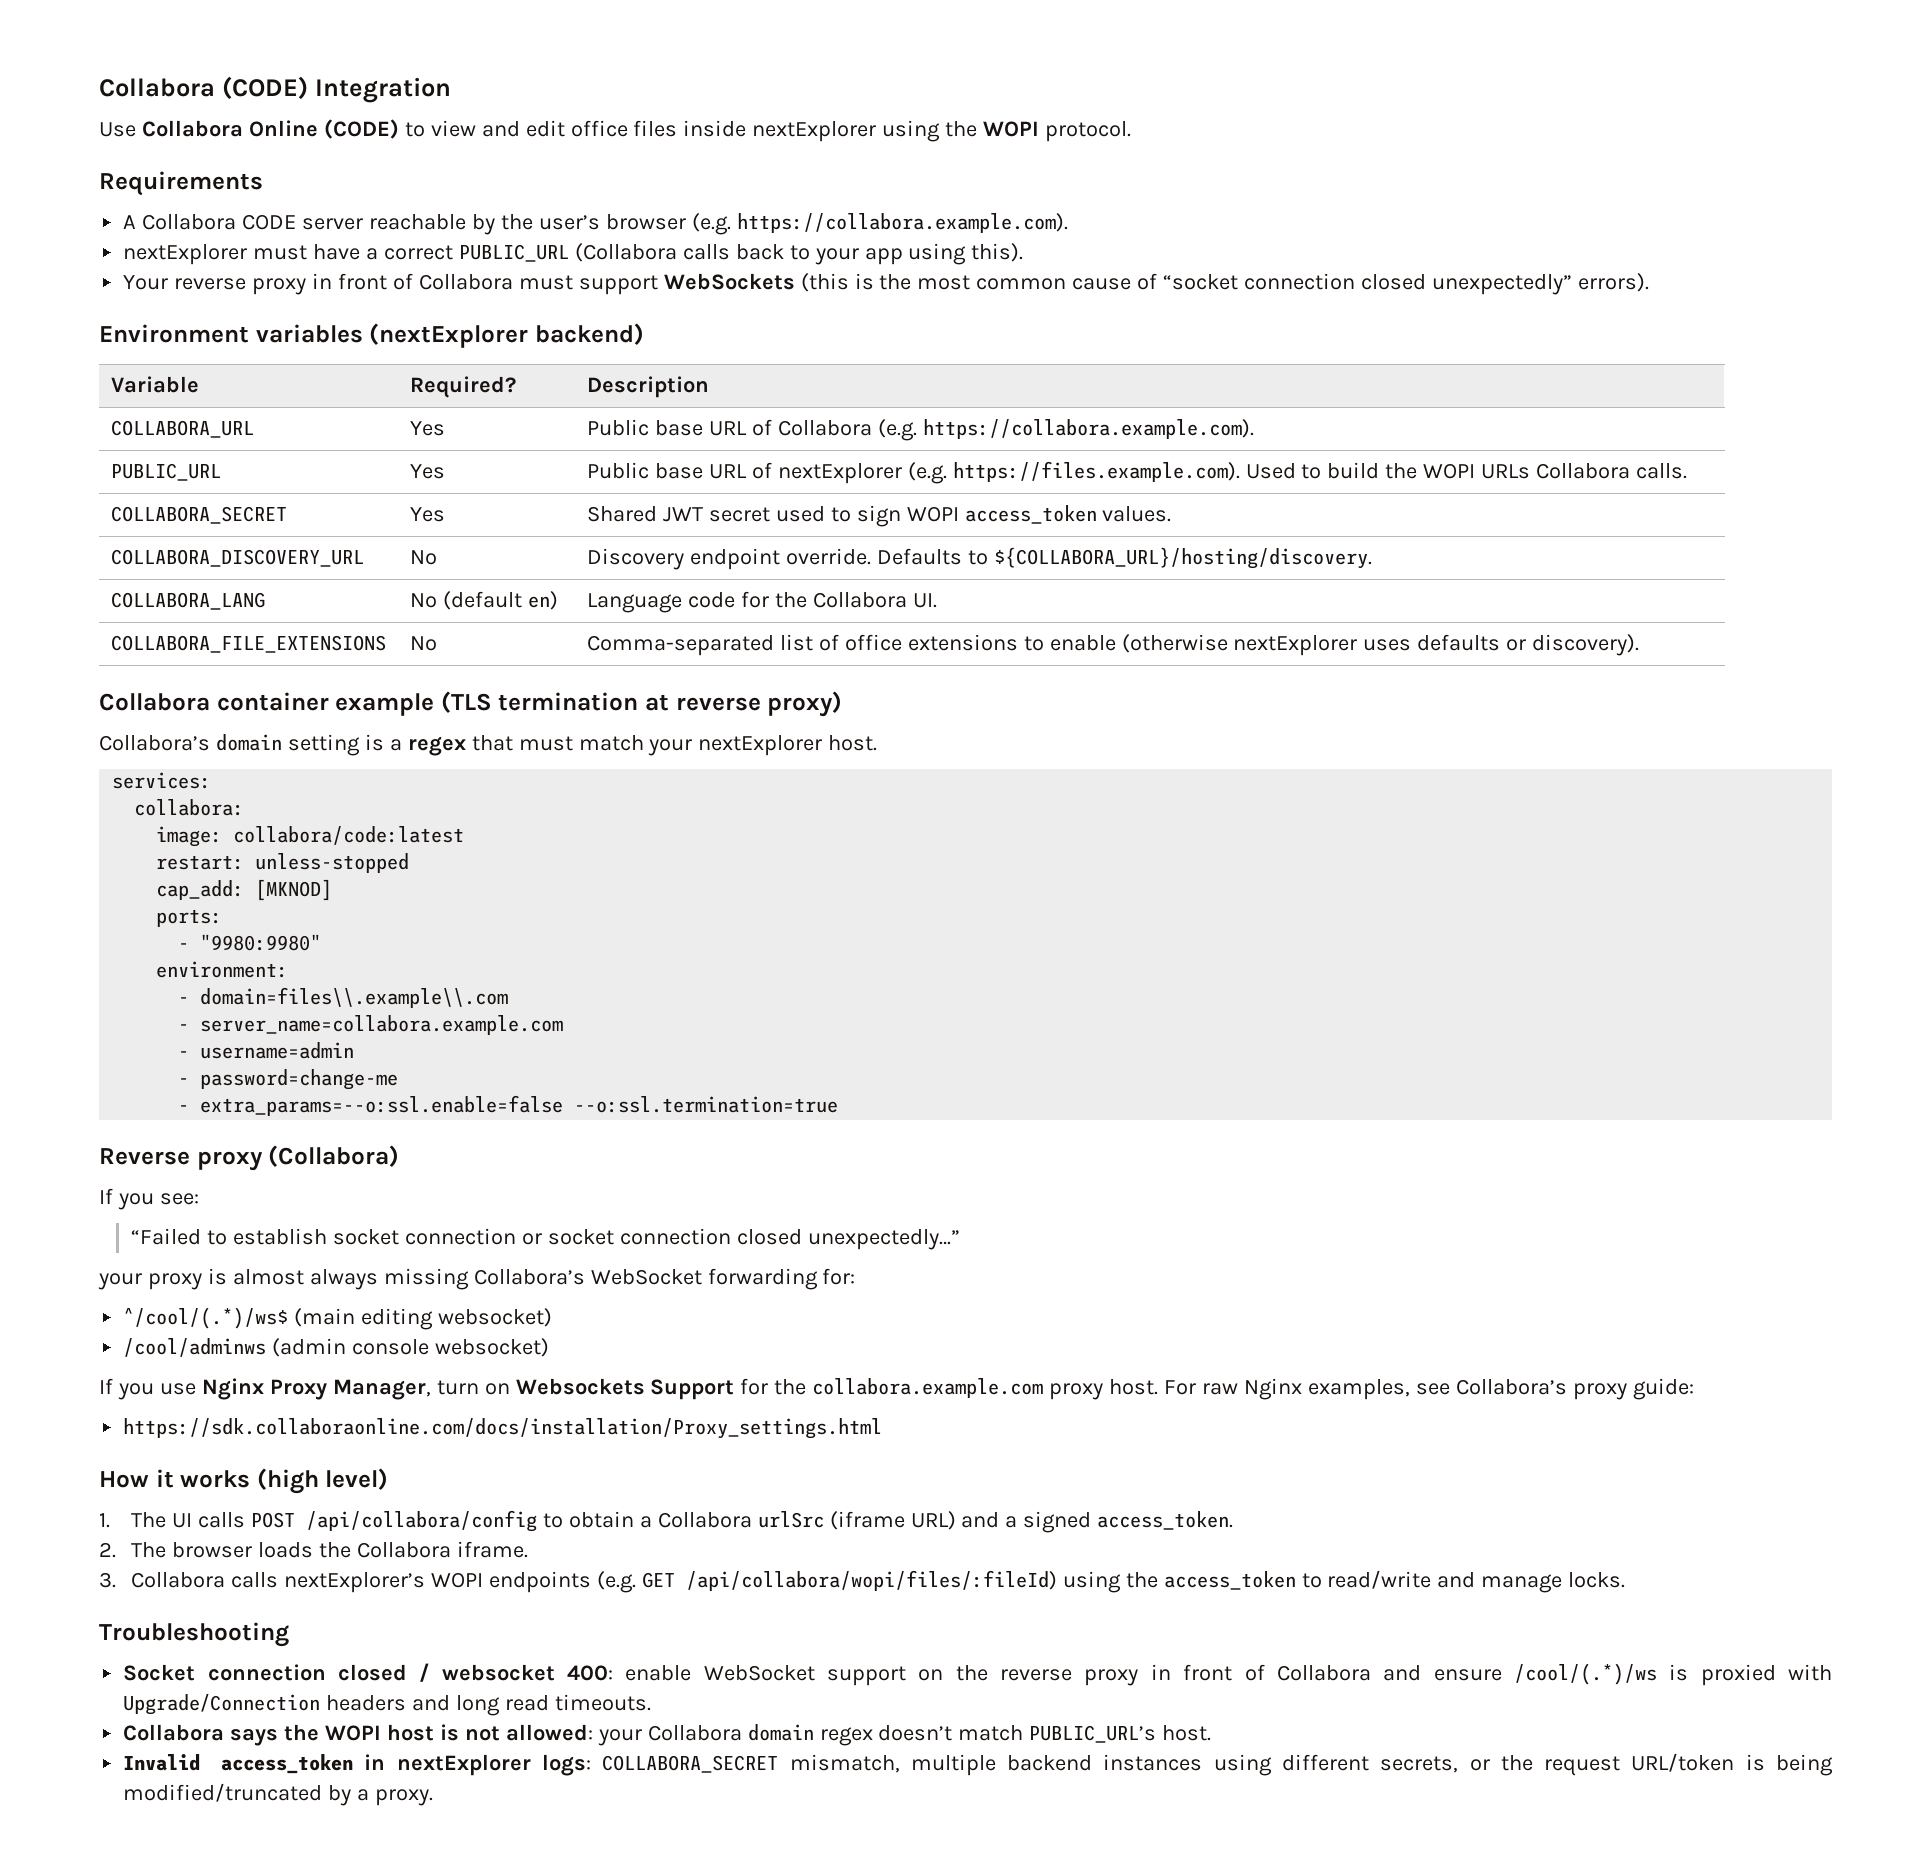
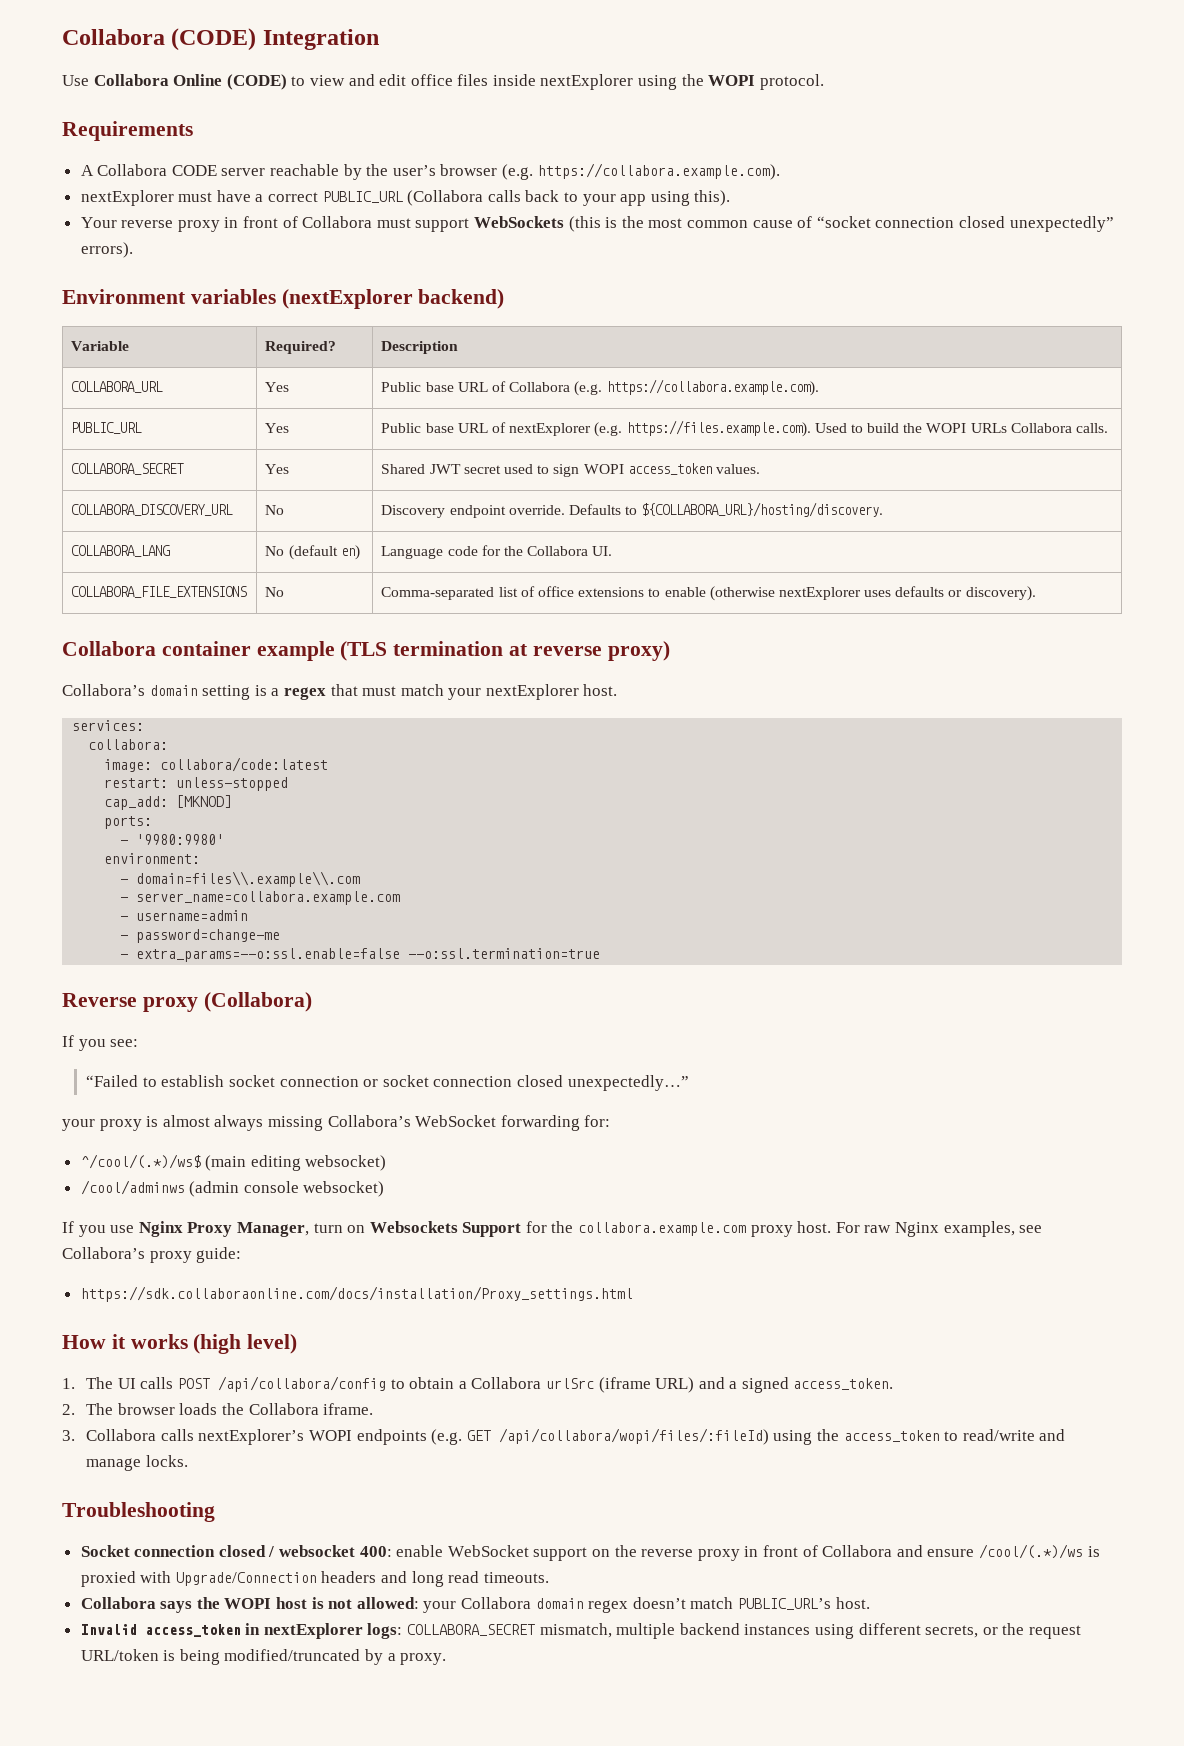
- - "9980:9980"
+ - '9980:9980'

